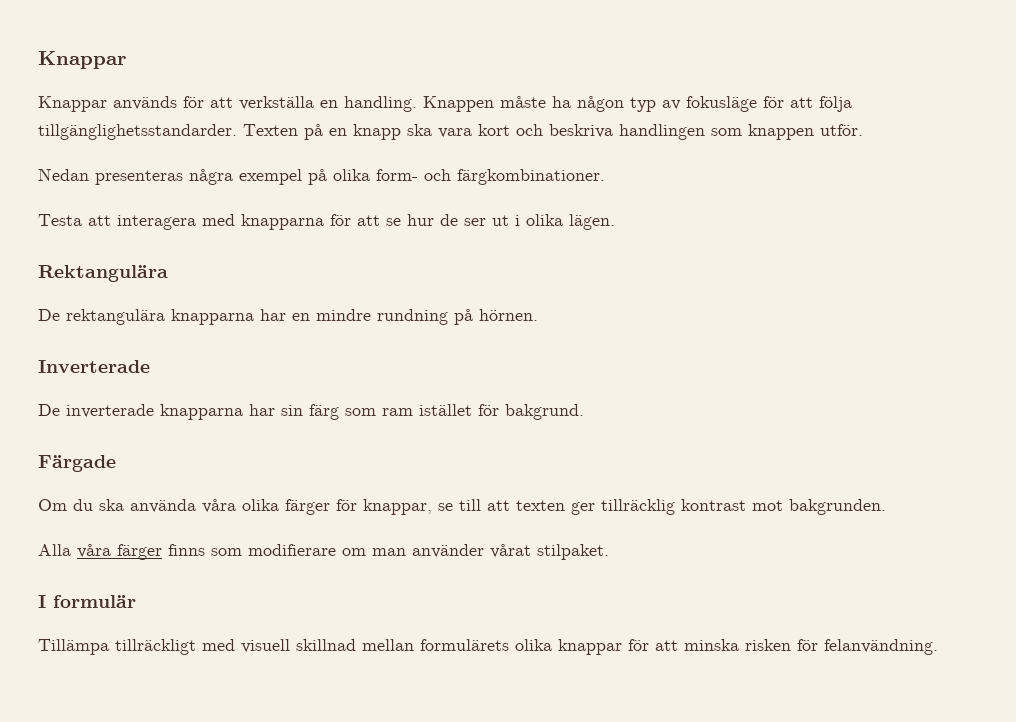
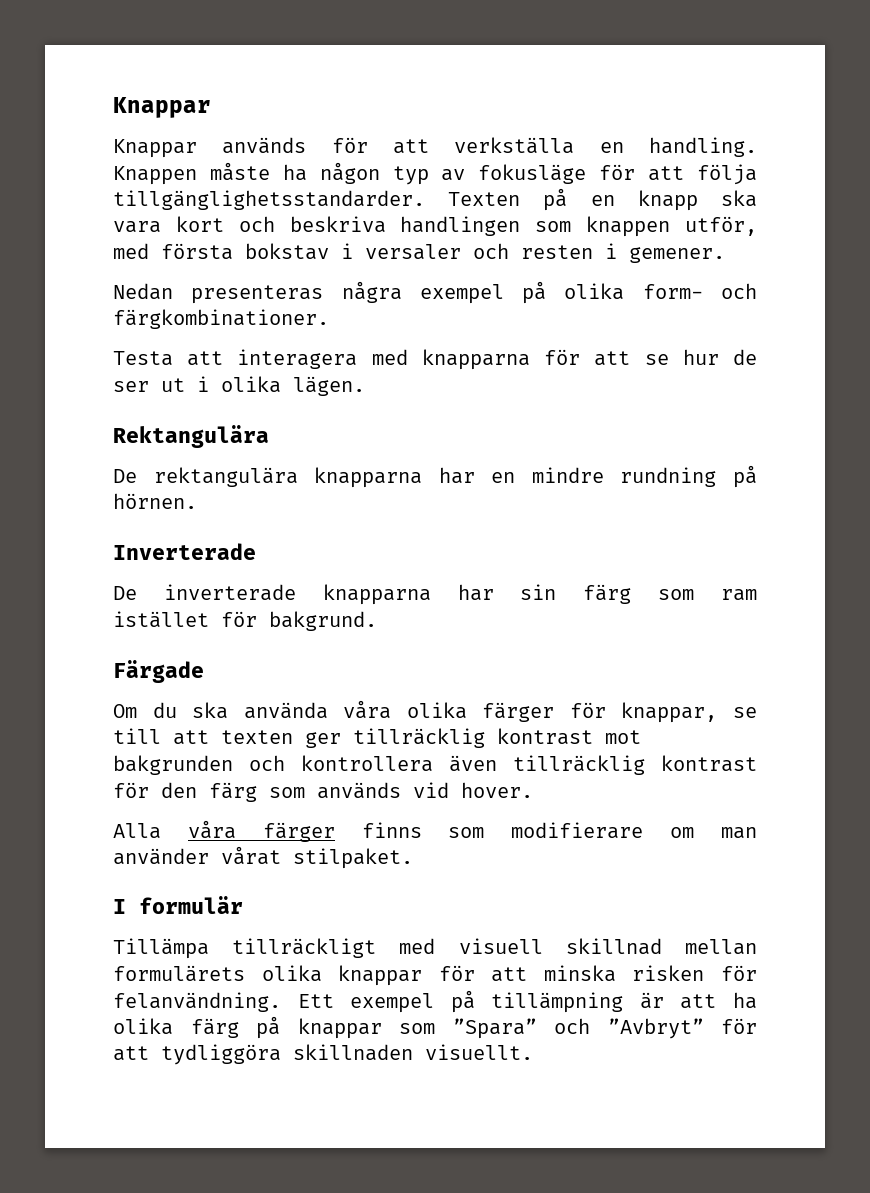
- Texten på en knapp ska vara kort och beskriva handlingen som knappen utför.
+ Texten på en knapp ska vara kort och beskriva handlingen som knappen utför, med första bokstav i versaler och resten i gemener.
- Om du ska använda våra olika färger för knappar, se till att texten ger tillräcklig kontrast mot bakgrunden.
+ Om du ska använda våra olika färger för knappar, se till att texten ger tillräcklig kontrast mot bakgrunden och kontrollera även tillräcklig kontrast för den färg som används vid hover.
+ Ett exempel på tillämpning är att ha olika färg på knappar som ”Spara” och ”Avbryt” för att tydliggöra skillnaden visuellt.

